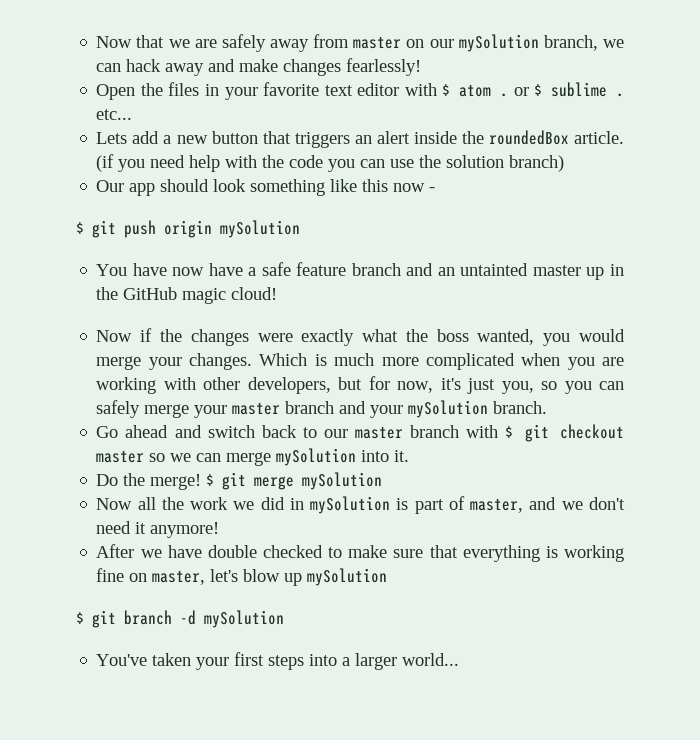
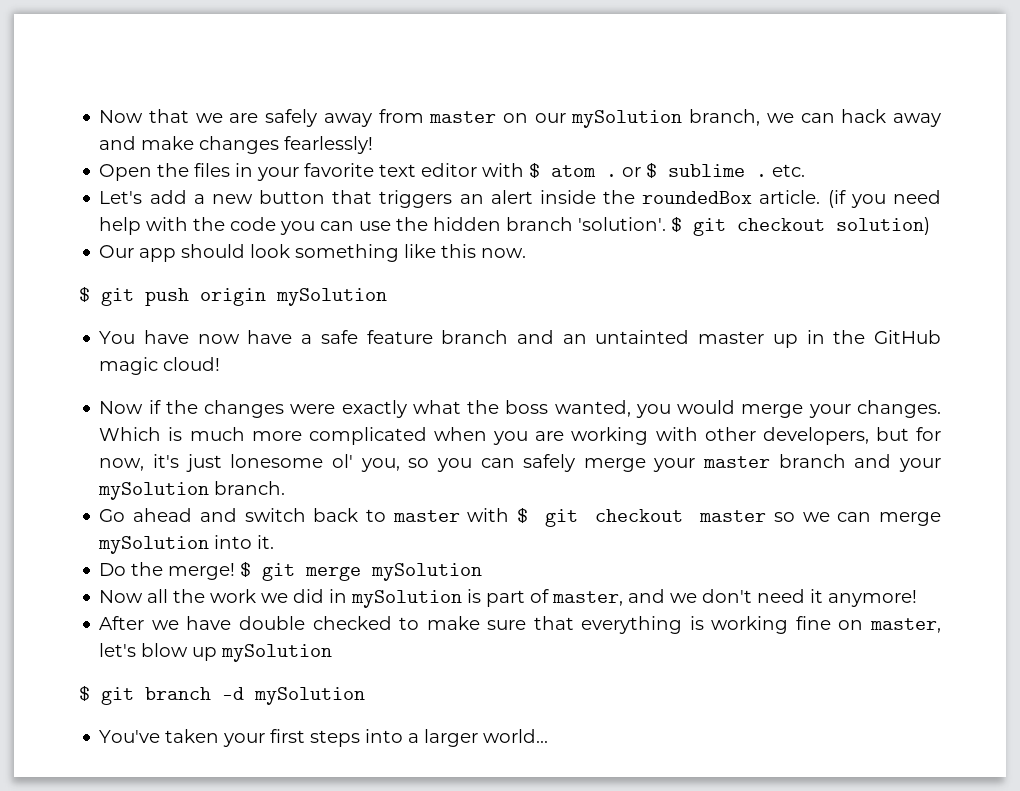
- Open the files in your favorite text editor with $ atom . or $ sublime . etc...
- Lets add a new button that triggers an alert inside the roundedBox article.
+ Open the files in your favorite text editor with $ atom . or $ sublime . etc.
+ Let's add a new button that triggers an alert inside the roundedBox article.
- (if you need help with the code you can use the solution branch)
+ (if you need help with the code you can use the hidden branch 'solution'. $ git checkout solution)
- Our app should look something like this now -
+ Our app should look something like this now.
- Which is much more complicated when you are working with other developers, but for now, it's just you, so you can safely merge your master branch and your mySolution branch.
+ Which is much more complicated when you are working with other developers, but for now, it's just lonesome ol' you, so you can safely merge your master branch and your mySolution branch.
- Go ahead and switch back to our master branch with $ git checkout master so we can merge mySolution into it.
+ Go ahead and switch back to master with $ git checkout master so we can merge mySolution into it.

